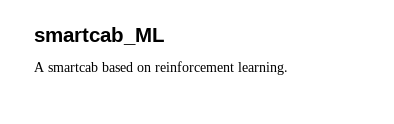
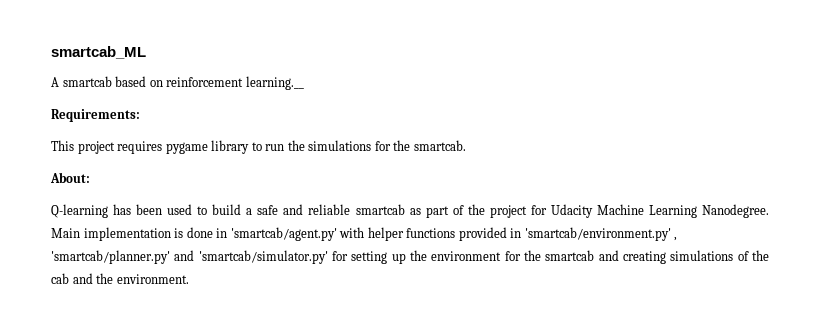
- A smartcab based on reinforcement learning.
+ A smartcab based on reinforcement learning.__
+ Requirements:
+ This project requires pygame library to run the simulations for the smartcab.
+ About:
+ Q-learning has been used to build a safe and reliable smartcab as part of the project for Udacity Machine Learning Nanodegree. Main implementation is done in 'smartcab/agent.py' with helper functions provided in 'smartcab/environment.py' , 'smartcab/planner.py' and 'smartcab/simulator.py' for setting up the environment for the smartcab and creating simulations of the cab and the environment.

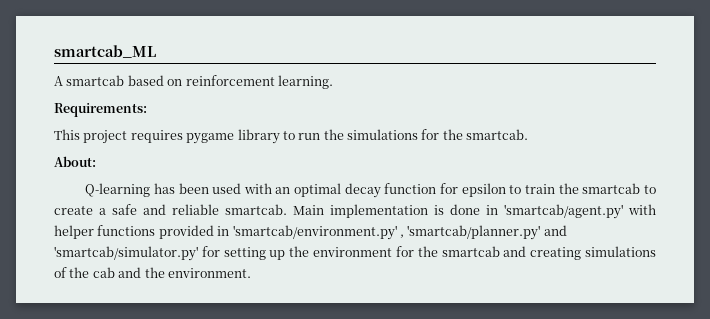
- A smartcab based on reinforcement learning.__
+ A smartcab based on reinforcement learning.
- Q-learning has been used to build a safe and reliable smartcab as part of the project for Udacity Machine Learning Nanodegree.
+ Q-learning has been used with an optimal decay function for epsilon to train the smartcab to create a safe and reliable smartcab.

